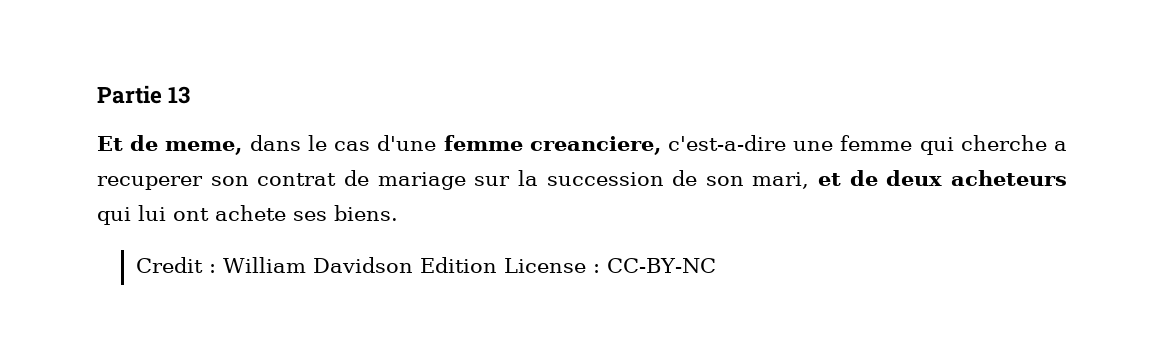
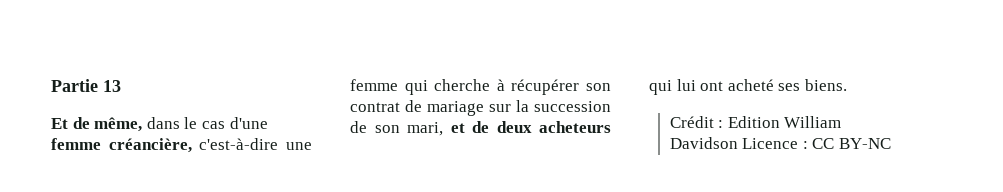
- Et de meme, dans le cas d'une femme creanciere, c'est-a-dire une femme qui cherche a recuperer son contrat de mariage sur la succession de son mari, et de deux acheteurs qui lui ont achete ses biens.
+ Et de même, dans le cas d'une femme créancière, c'est-à-dire une femme qui cherche à récupérer son contrat de mariage sur la succession de son mari, et de deux acheteurs qui lui ont acheté ses biens.
- Credit : William Davidson Edition License : CC-BY-NC
+ Crédit : Edition William Davidson Licence : CC BY-NC

